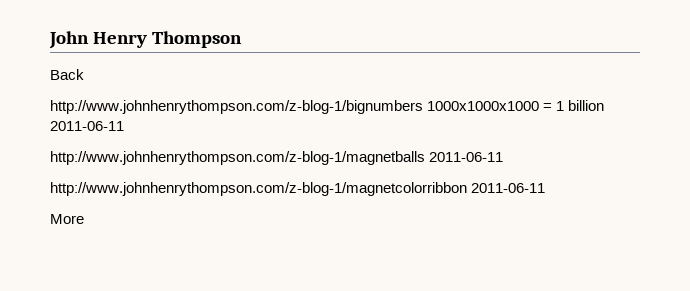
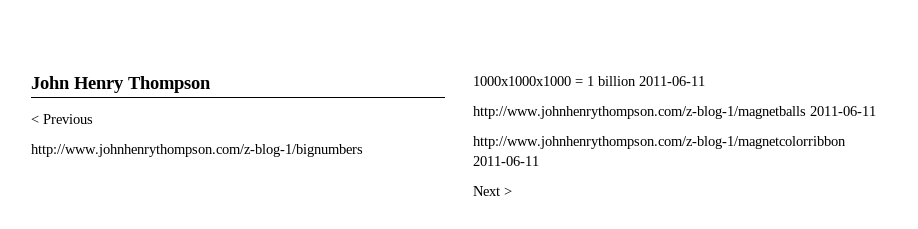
- Back
+ < Previous
- More
+ Next >

